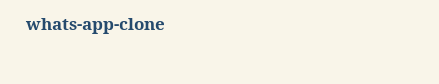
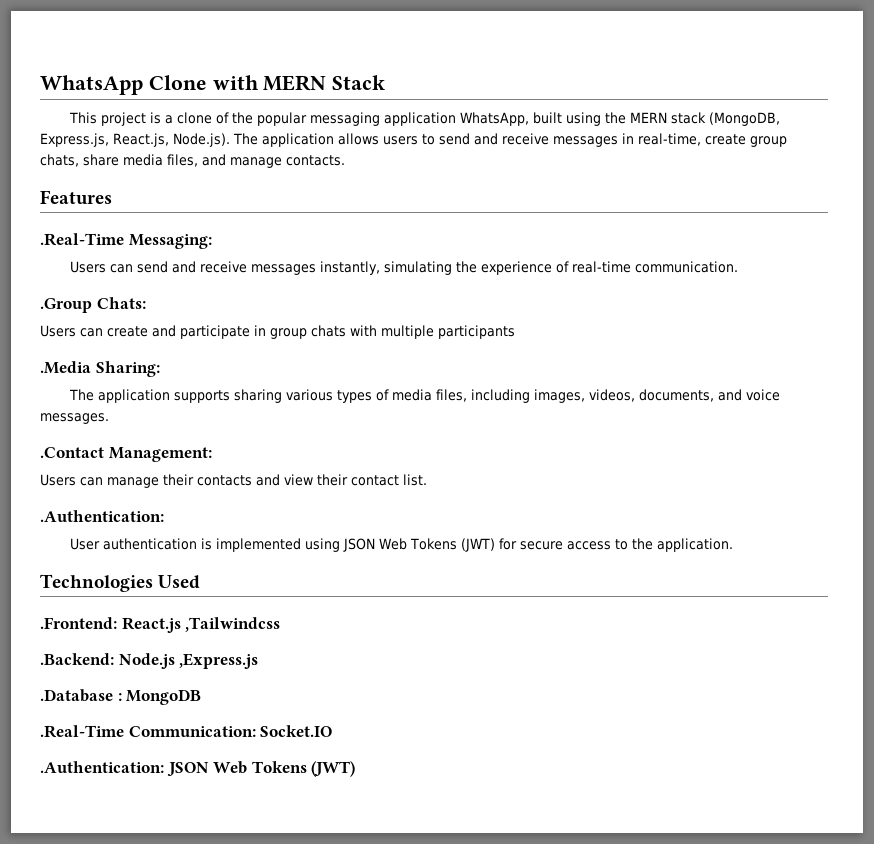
- whats-app-clone
+ WhatsApp Clone with MERN Stack
+ This project is a clone of the popular messaging application WhatsApp, built using the MERN stack (MongoDB, Express.js, React.js, Node.js). The application allows users to send and receive messages in real-time, create group chats, share media files, and manage contacts.
+ Features
+ .Real-Time Messaging:
+ Users can send and receive messages instantly, simulating the experience of real-time communication.
+ .Group Chats:
+ Users can create and participate in group chats with multiple participants
+ .Media Sharing:
+ The application supports sharing various types of media files, including images, videos, documents, and voice messages.
+ .Contact Management:
+ Users can manage their contacts and view their contact list.
+ .Authentication:
+ User authentication is implemented using JSON Web Tokens (JWT) for secure access to the application.
+ Technologies Used
+ .Frontend: React.js ,Tailwindcss
+ .Backend: Node.js ,Express.js
+ .Database : MongoDB
+ .Real-Time Communication: Socket.IO
+ .Authentication: JSON Web Tokens (JWT)

